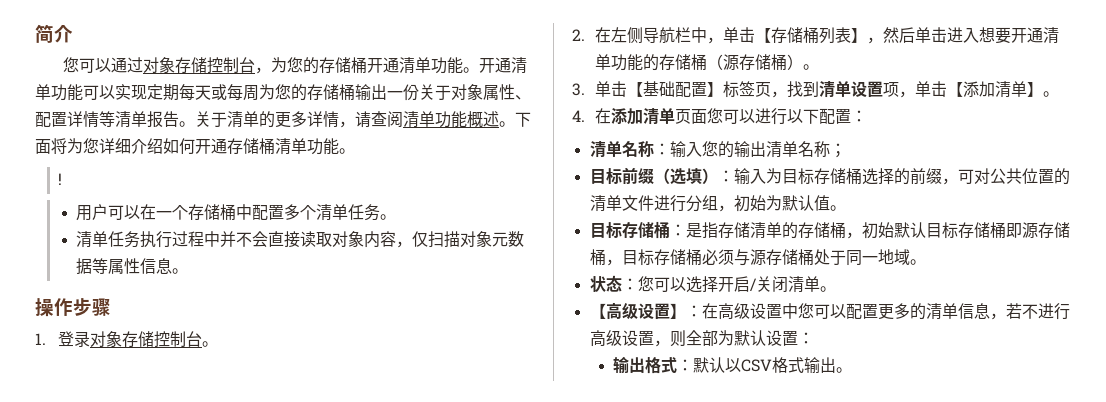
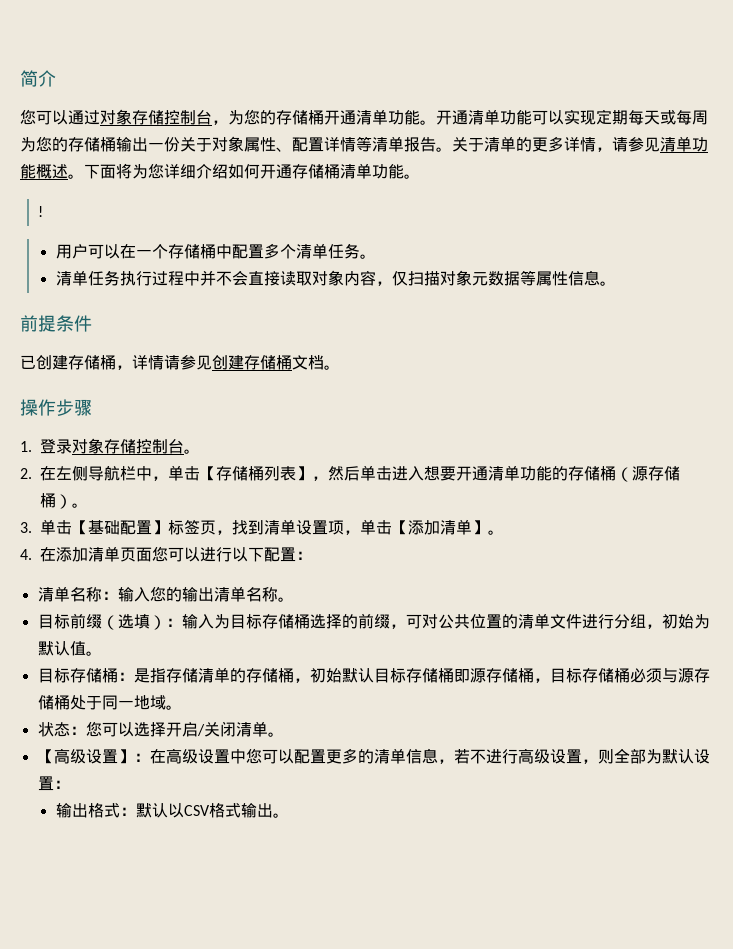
- 关于清单的更多详情，请查阅清单功能概述。
+ 关于清单的更多详情，请参见清单功能概述。
+ 前提条件
+ 已创建存储桶，详情请参见创建存储桶文档。
- 清单名称：输入您的输出清单名称；
+ 清单名称：输入您的输出清单名称。

